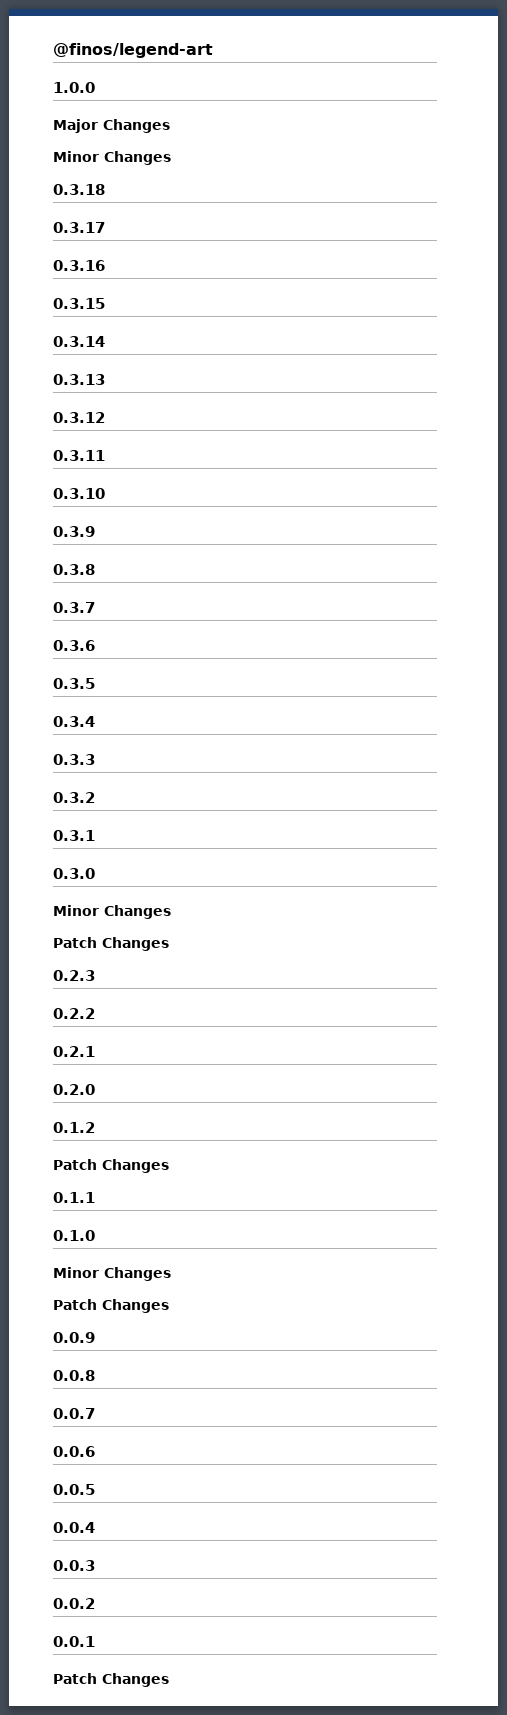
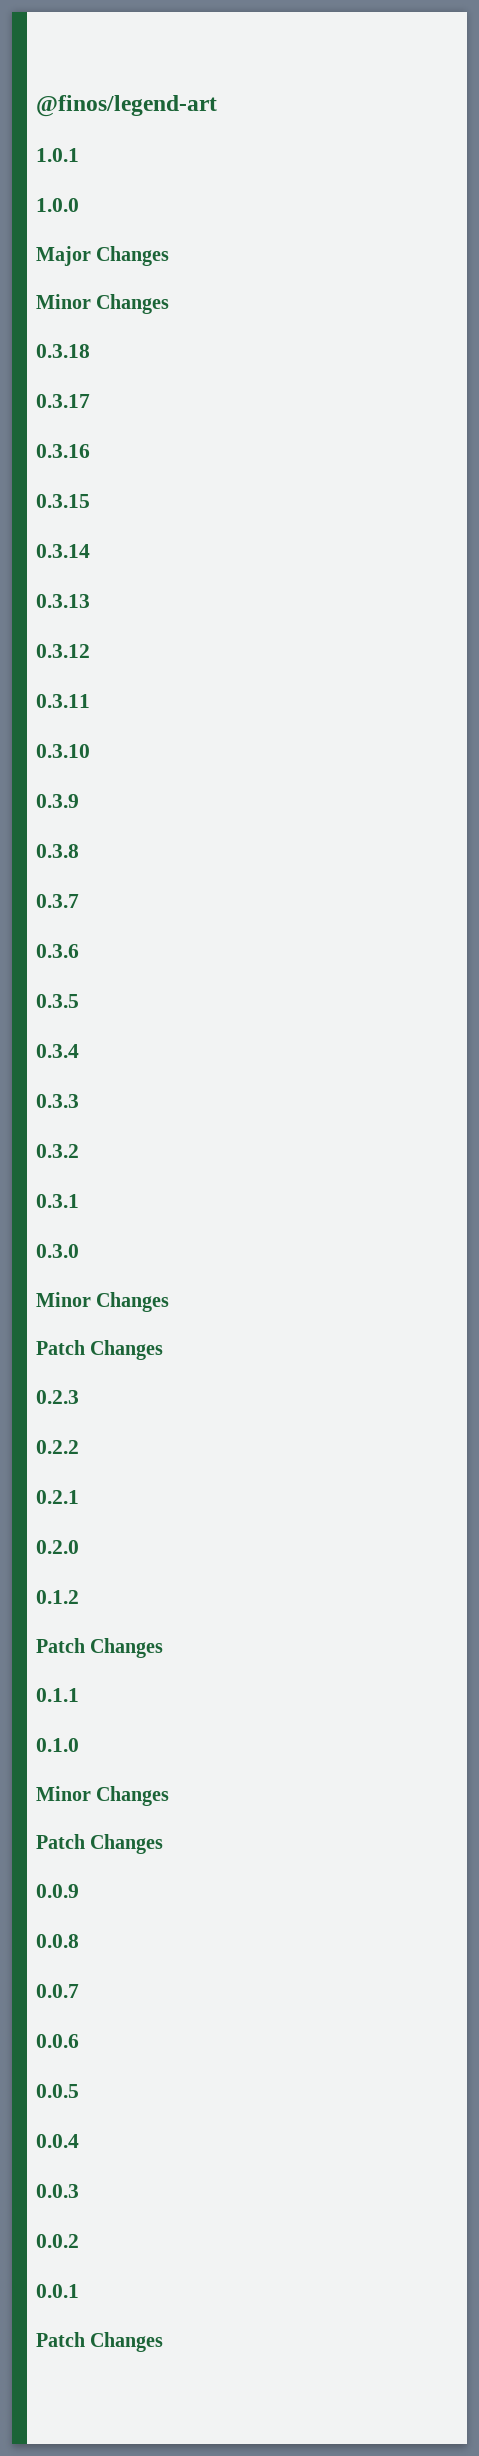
+ 1.0.1

